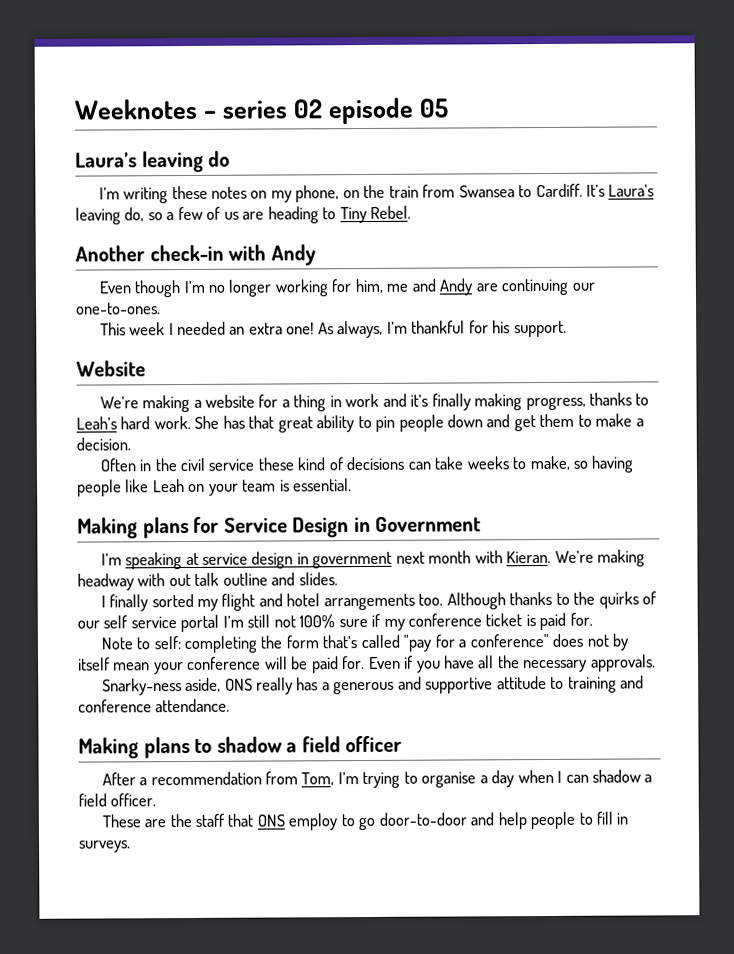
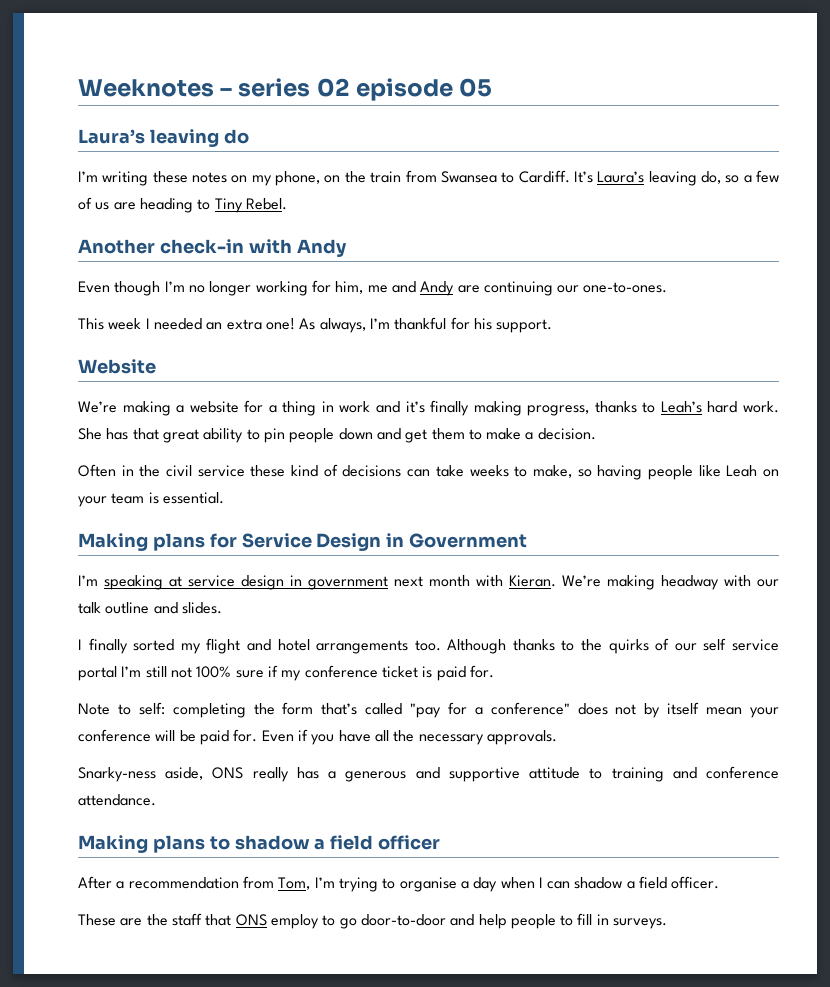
- We’re making headway with out talk outline and slides.
+ We’re making headway with our talk outline and slides.

